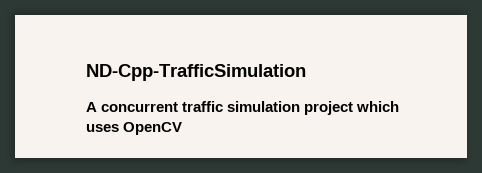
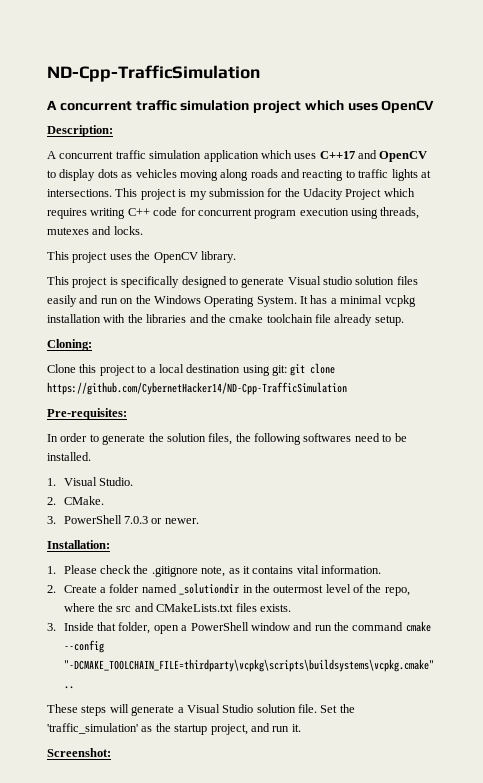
+ Description:
+ A concurrent traffic simulation application which uses C++17 and OpenCV to display dots as vehicles moving along roads and reacting to traffic lights at intersections. This project is my submission for the Udacity Project which requires writing C++ code for concurrent program execution using threads, mutexes and locks.
+ This project uses the OpenCV library.
+ This project is specifically designed to generate Visual studio solution files easily and run on the Windows Operating System. It has a minimal vcpkg installation with the libraries and the cmake toolchain file already setup.
+ Cloning:
+ Clone this project to a local destination using git: git clone https://github.com/CybernetHacker14/ND-Cpp-TrafficSimulation
+ Pre-requisites:
+ In order to generate the solution files, the following softwares need to be installed.
+ 1. Visual Studio.
+ 2. CMake.
+ 3. PowerShell 7.0.3 or newer.
+ Installation:
+ 1. Please check the .gitignore note, as it contains vital information.
+ 2. Create a folder named _solutiondir in the outermost level of the repo, where the src and CMakeLists.txt files exists.
+ 3. Inside that folder, open a PowerShell window and run the command cmake --config "-DCMAKE_TOOLCHAIN_FILE=thirdparty\vcpkg\scripts\buildsystems\vcpkg.cmake" ..
+ These steps will generate a Visual Studio solution file. Set the 'traffic_simulation' as the startup project, and run it.
+ Screenshot:

